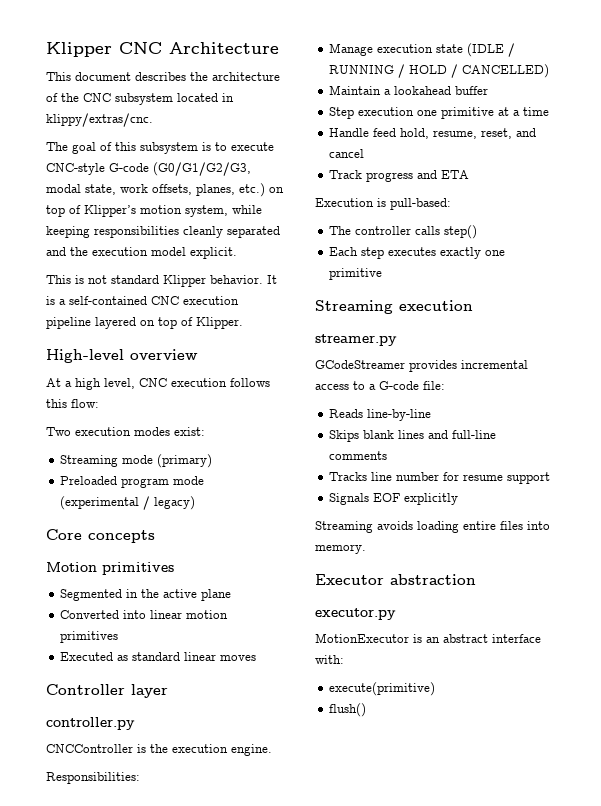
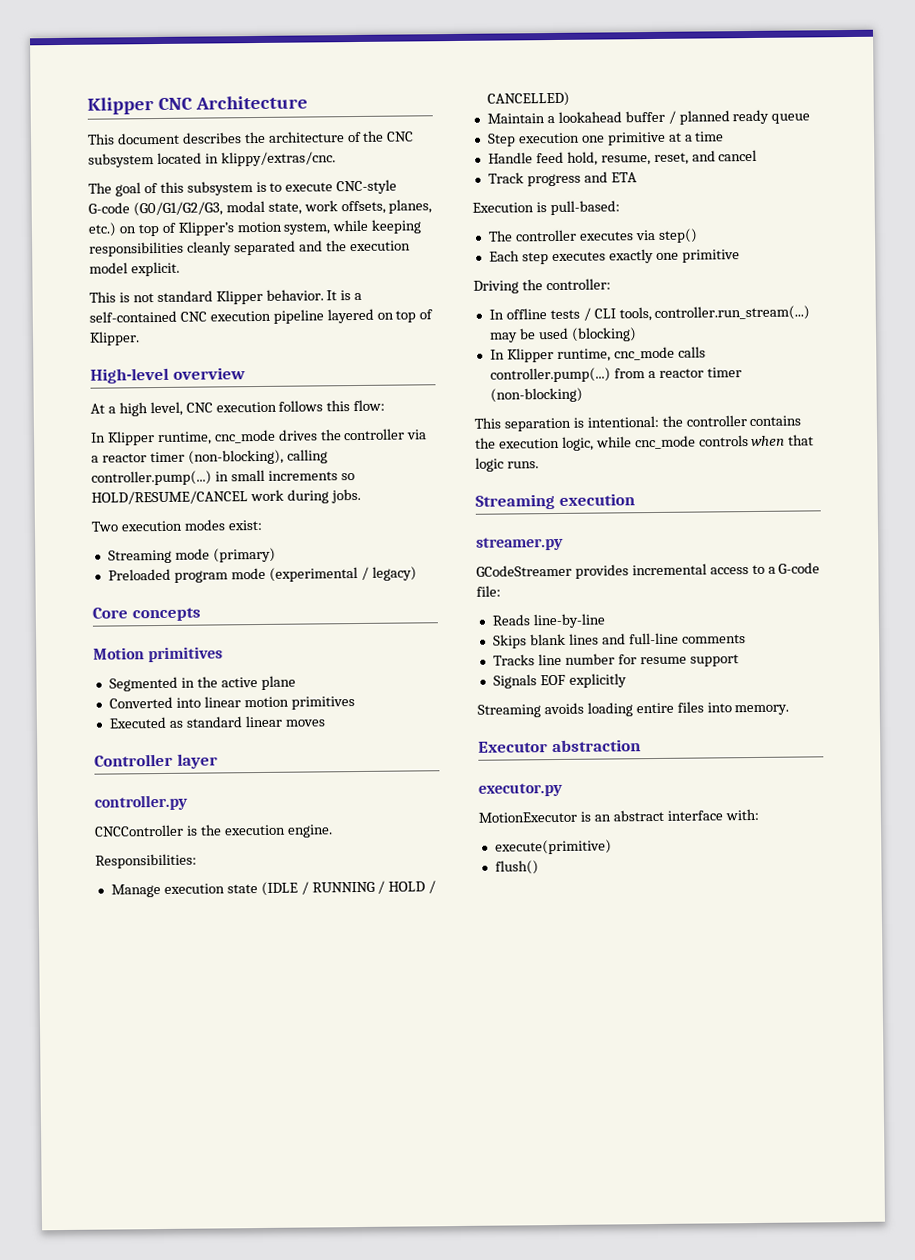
+ In Klipper runtime, cnc_mode drives the controller via a reactor timer (non-blocking), calling controller.pump(...) in small increments so HOLD/RESUME/CANCEL work during jobs.
- Maintain a lookahead buffer
+ Maintain a lookahead buffer / planned ready queue
- The controller calls step()
+ The controller executes via step()
+ Driving the controller:
+ In offline tests / CLI tools, controller.run_stream(...) may be used (blocking)
+ In Klipper runtime, cnc_mode calls controller.pump(...) from a reactor timer (non-blocking)
+ This separation is intentional: the controller contains the execution logic, while cnc_mode controls when that logic runs.

